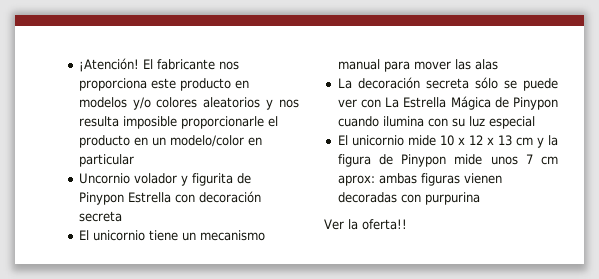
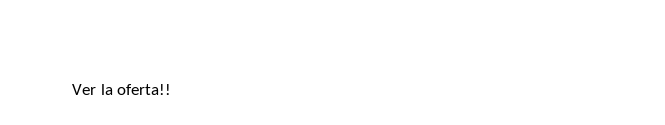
- ¡Atención! El fabricante nos proporciona este producto en modelos y/o colores aleatorios y nos resulta imposible proporcionarle el producto en un modelo/color en particular
- Uncornio volador y figurita de Pinypon Estrella con decoración secreta
- El unicornio tiene un mecanismo manual para mover las alas
- La decoración secreta sólo se puede ver con La Estrella Mágica de Pinypon cuando ilumina con su luz especial
- El unicornio mide 10 x 12 x 13 cm y la figura de Pinypon mide unos 7 cm aprox: ambas figuras vienen decoradas con purpurina

